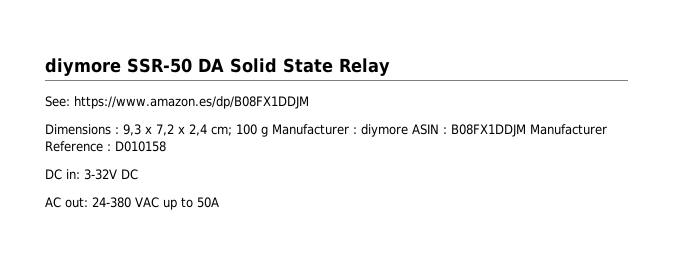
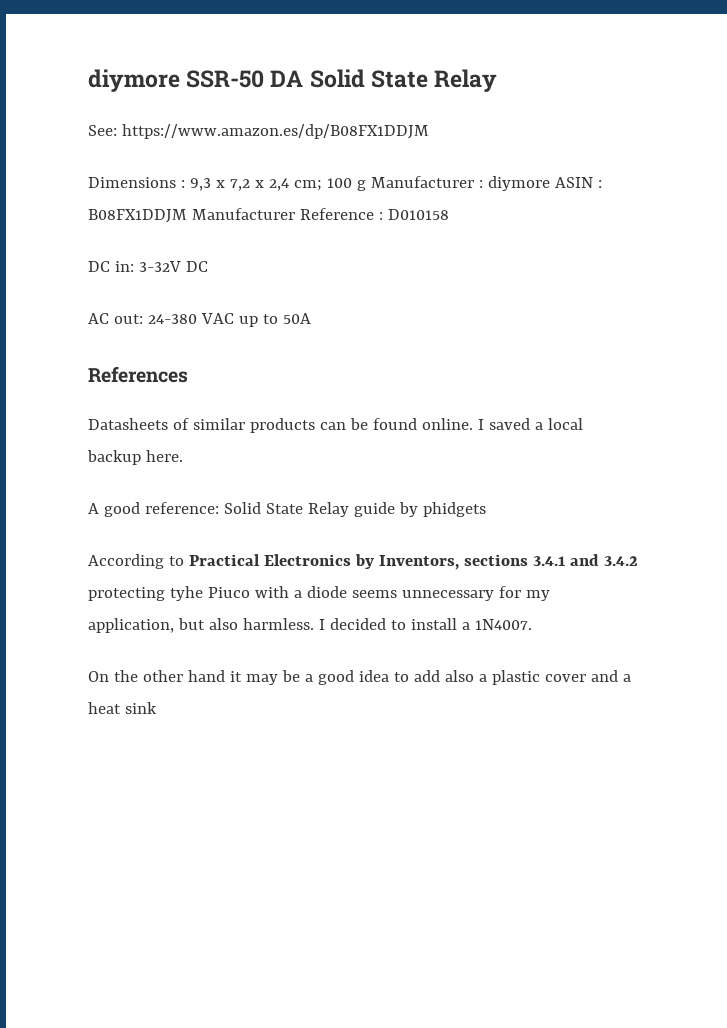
+ References
+ Datasheets of similar products can be found online. I saved a local backup here.
+ A good reference: Solid State Relay guide by phidgets
+ According to Practical Electronics by Inventors, sections 3.4.1 and 3.4.2 protecting tyhe Piuco with a diode seems unnecessary for my application, but also harmless. I decided to install a 1N4007.
+ On the other hand it may be a good idea to add also a plastic cover and a heat sink

